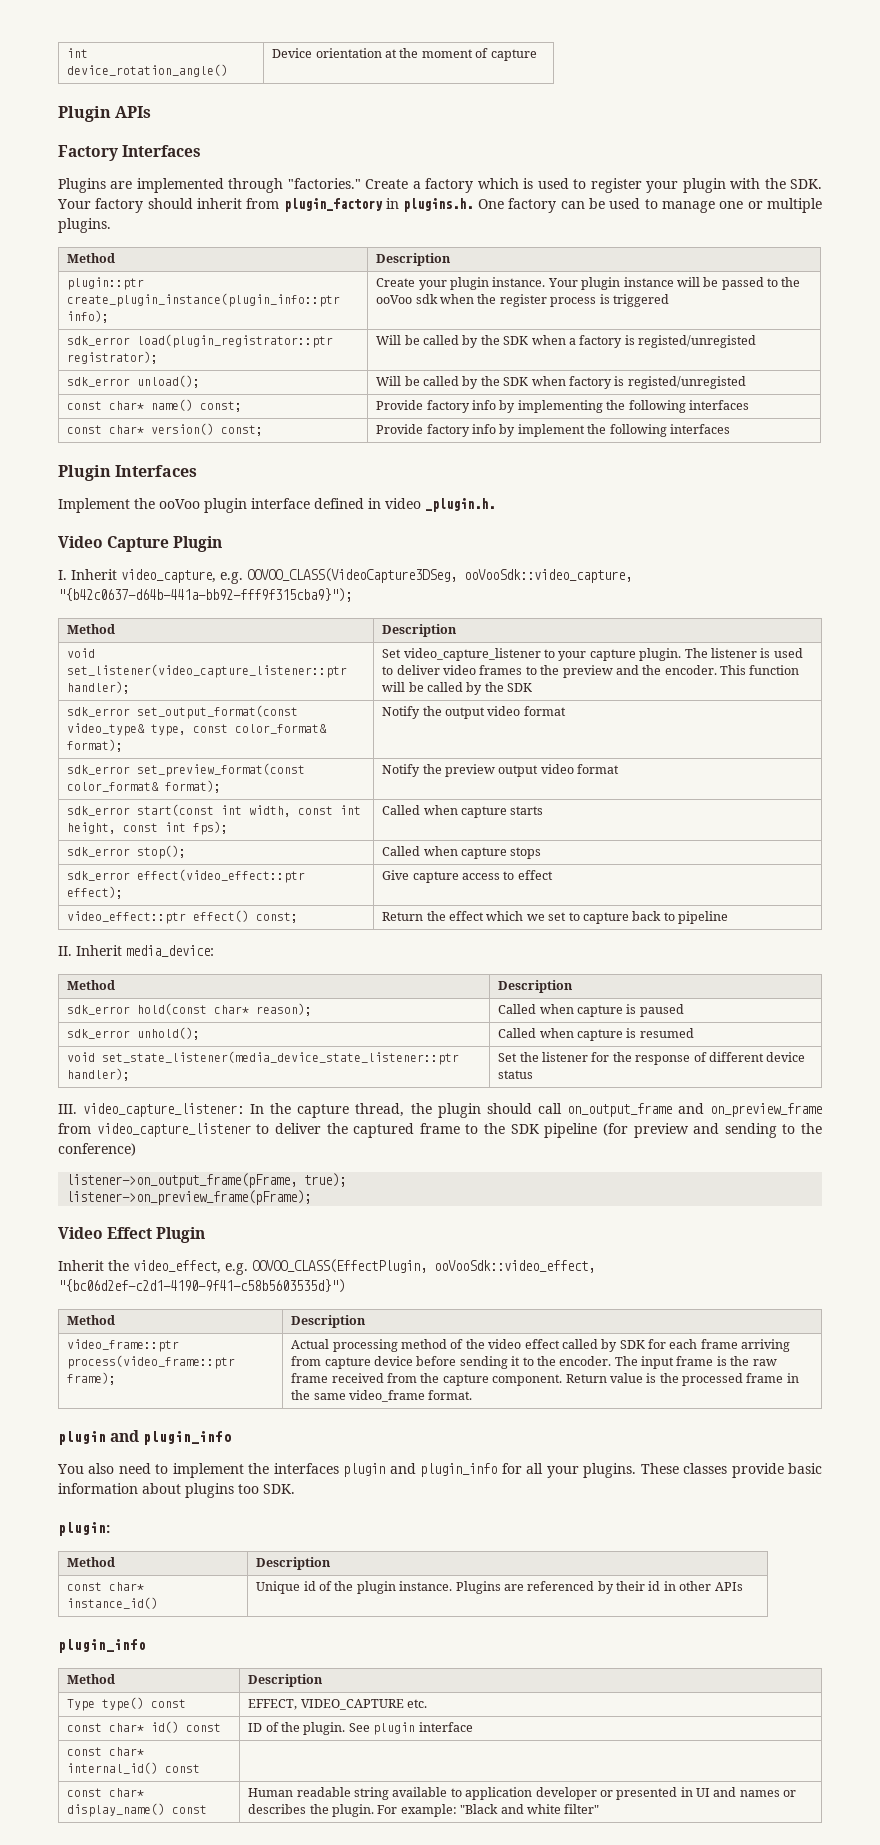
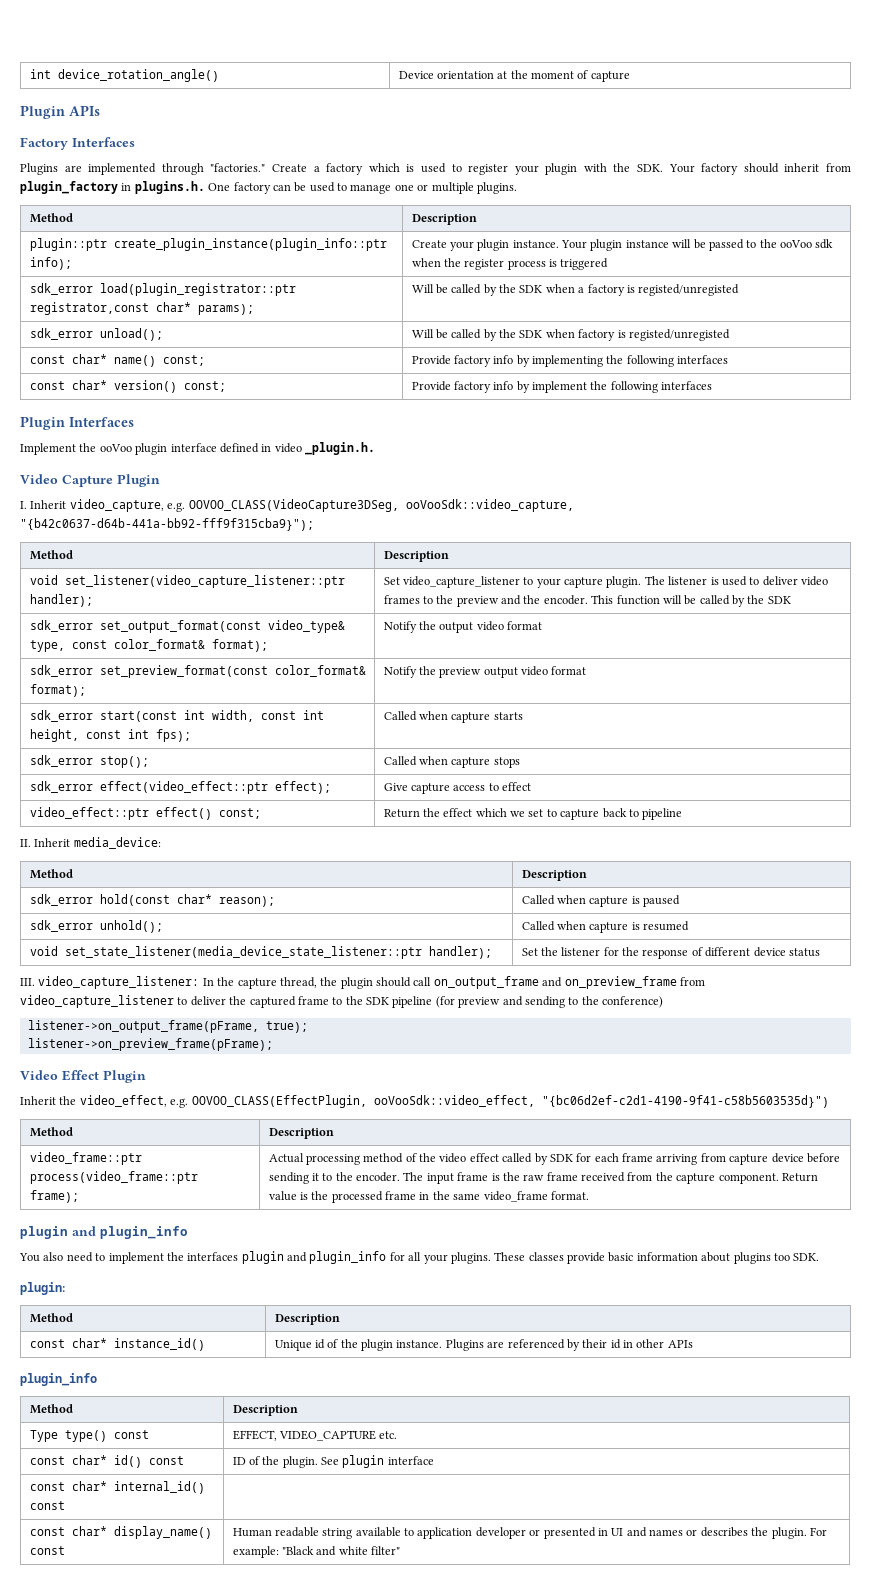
- sdk_error load(plugin_registrator::ptr registrator); | Will be called by the SDK when a factory is registed/unregisted
+ sdk_error load(plugin_registrator::ptr registrator,const char* params); | Will be called by the SDK when a factory is registed/unregisted

